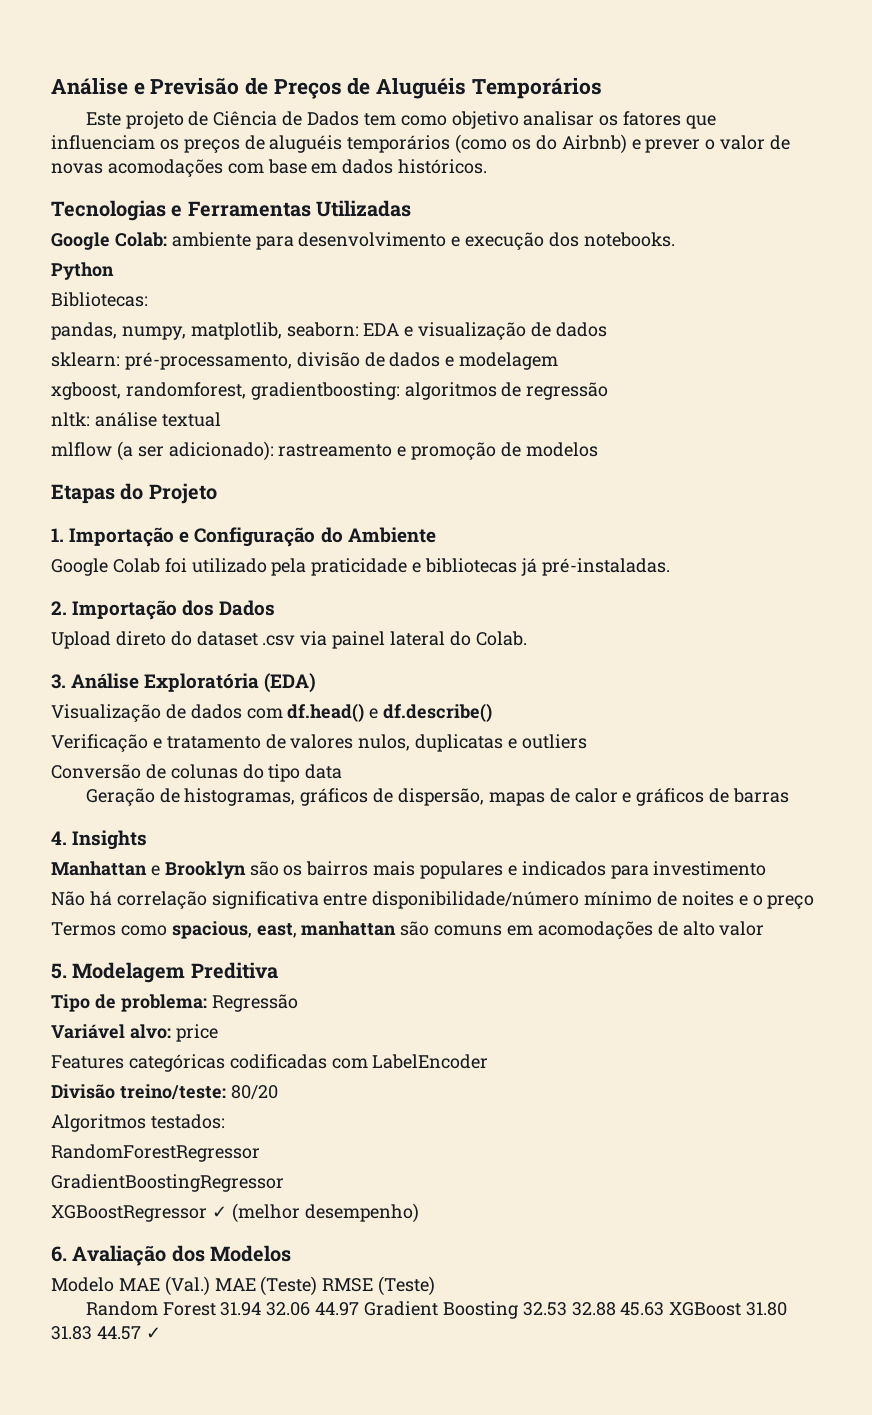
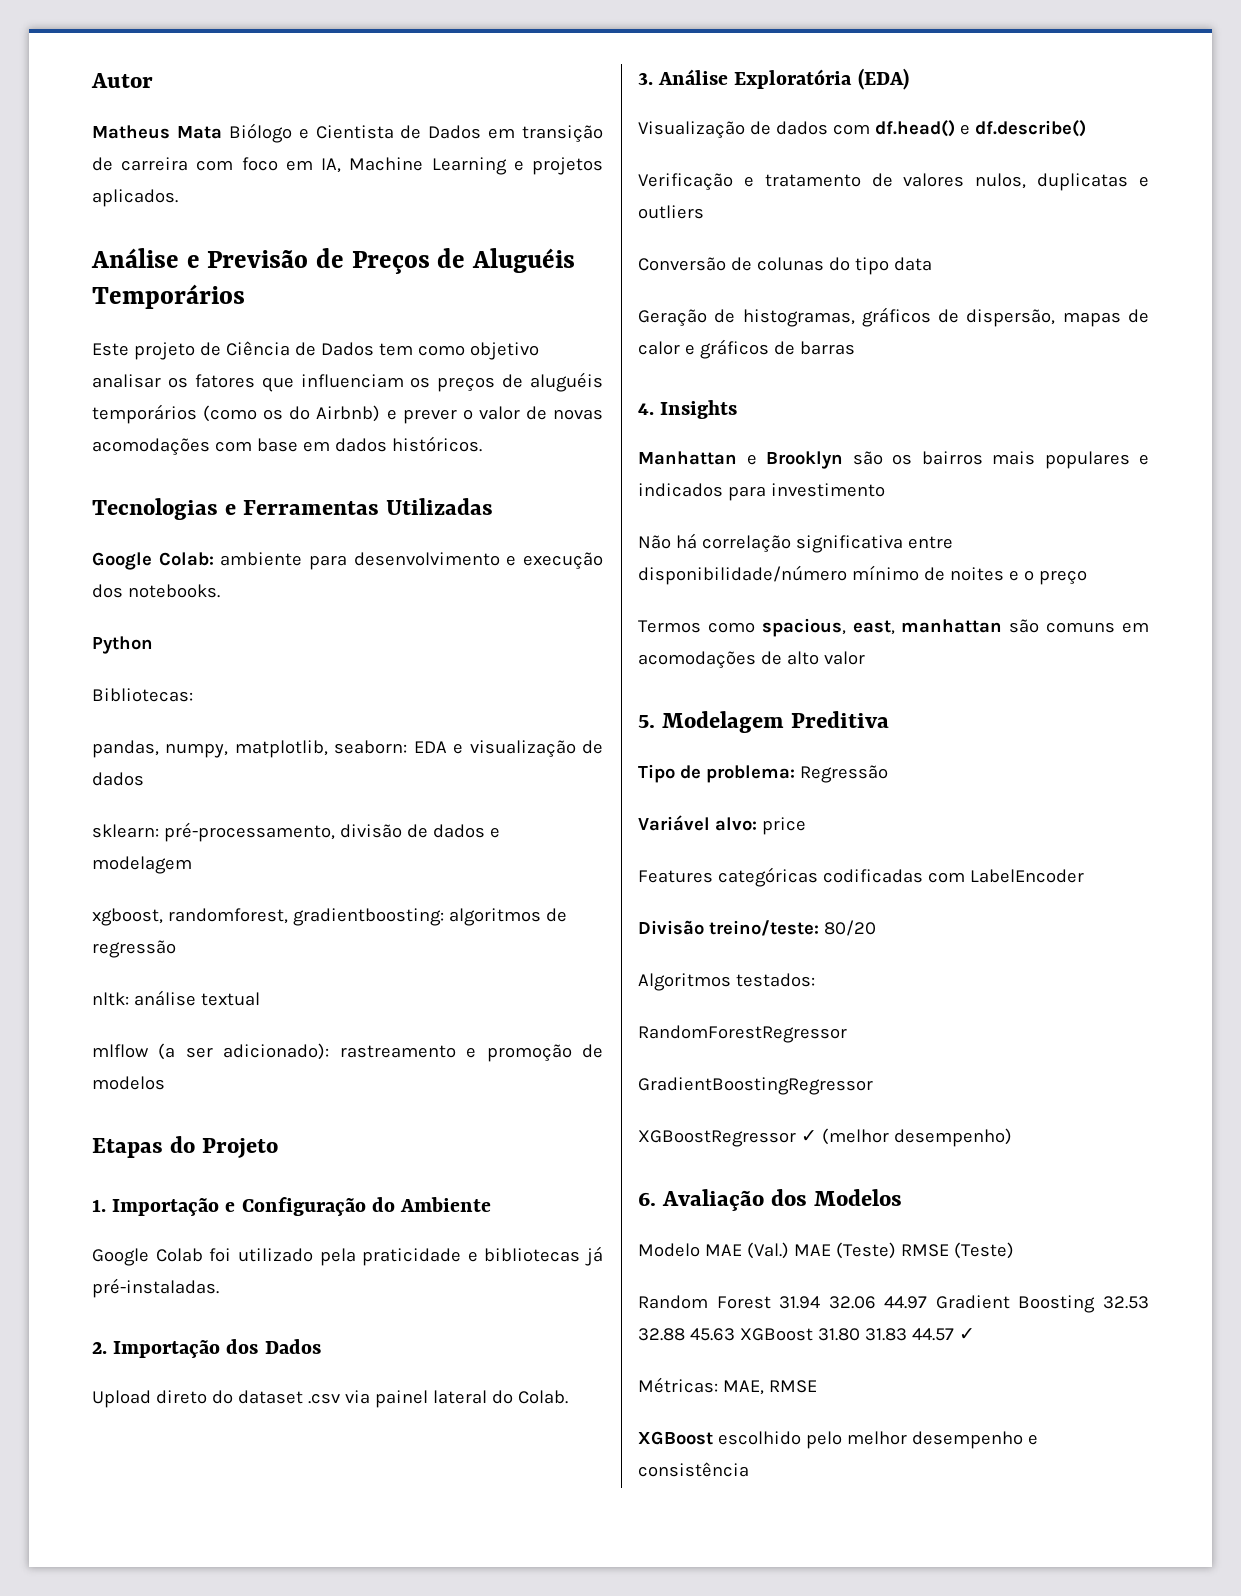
+ Autor
+ Matheus Mata Biólogo e Cientista de Dados em transição de carreira com foco em IA, Machine Learning e projetos aplicados.
+ Métricas: MAE, RMSE
+ XGBoost escolhido pelo melhor desempenho e consistência

